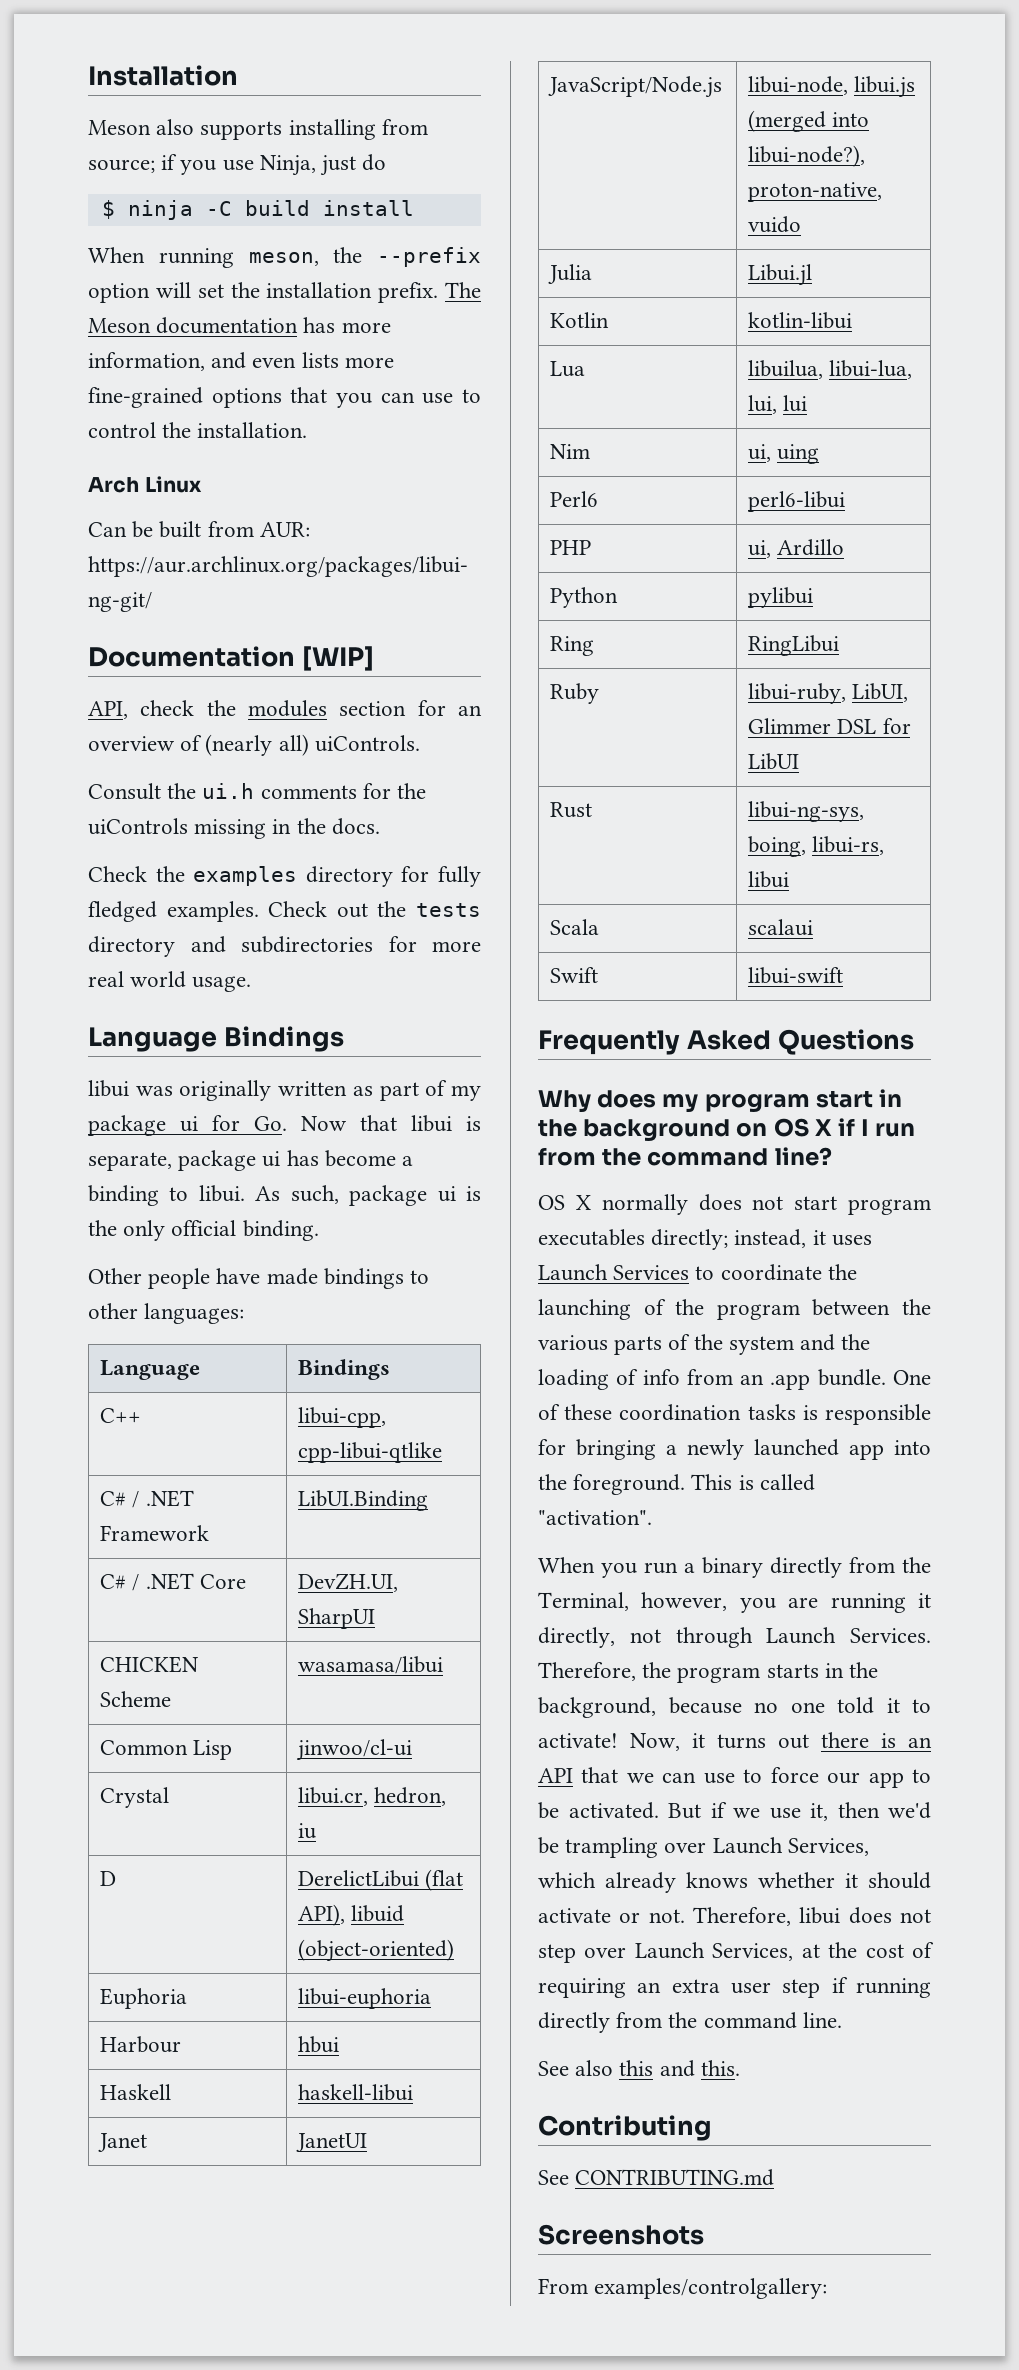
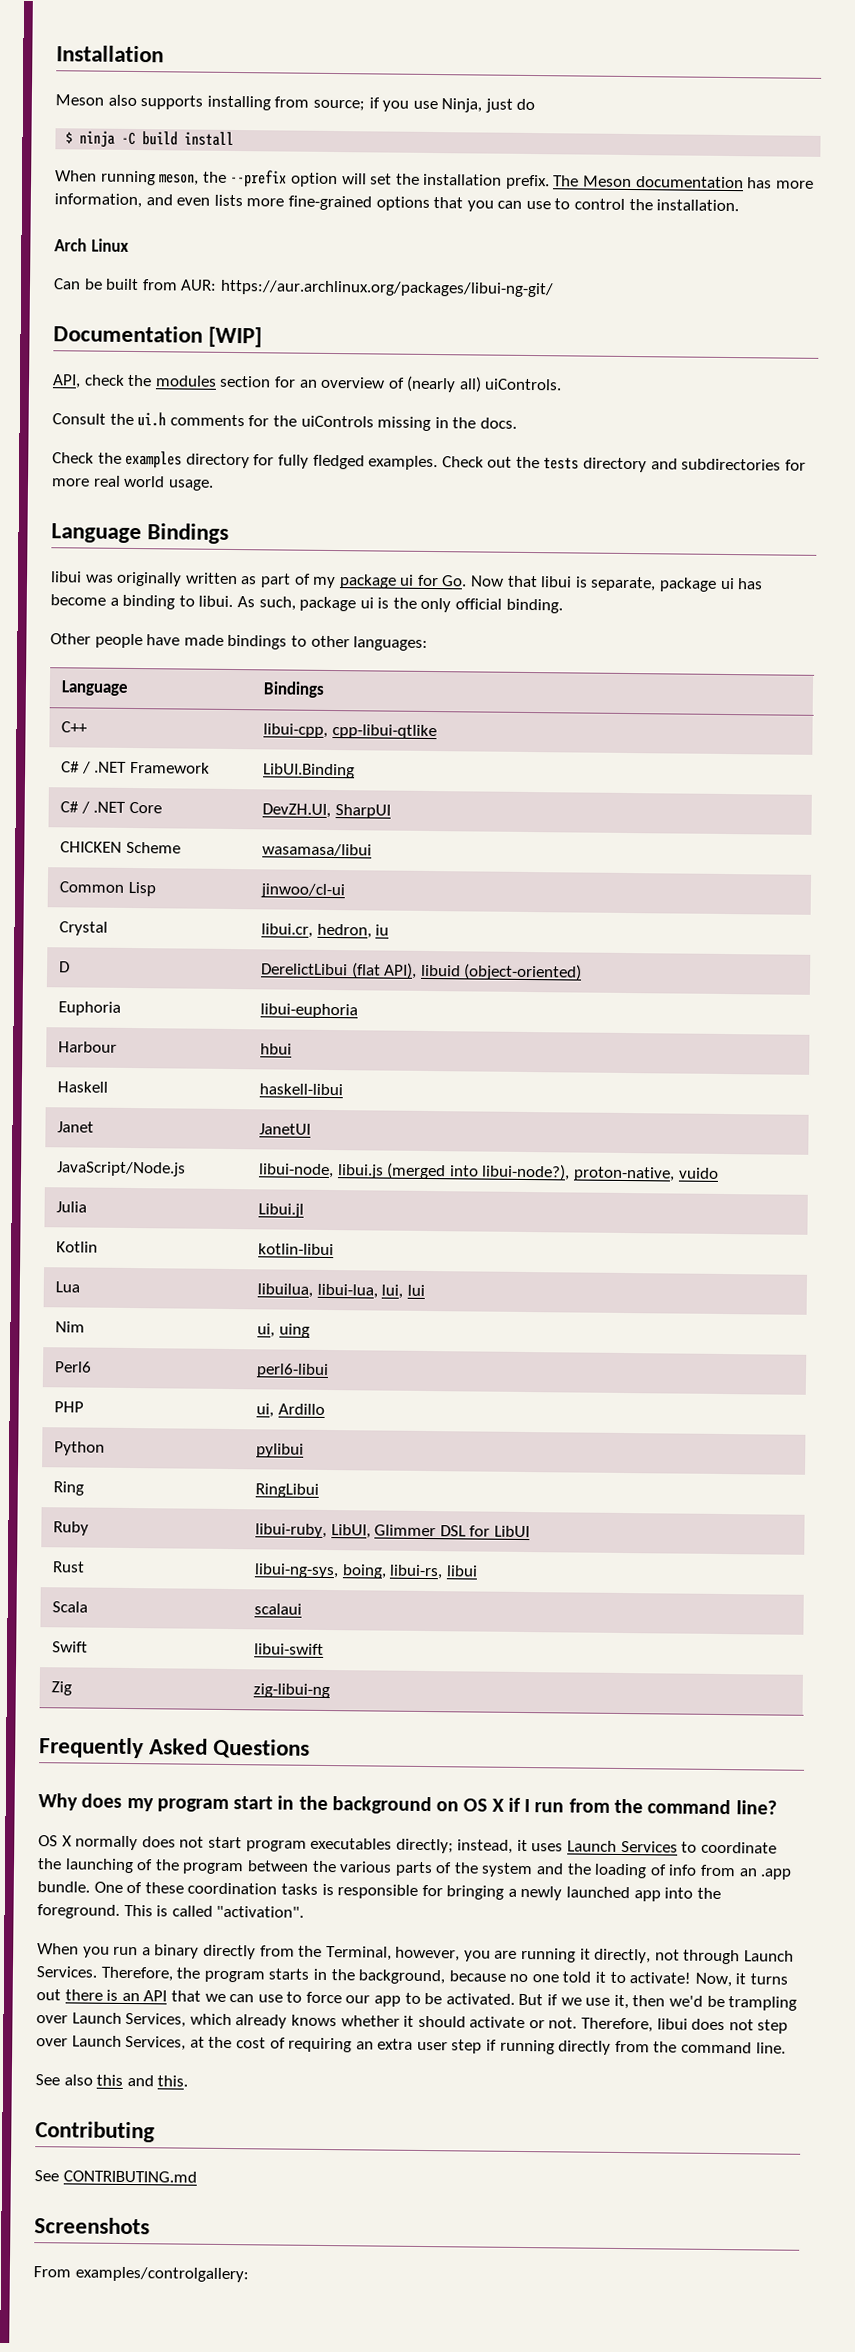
+ Zig | zig-libui-ng

